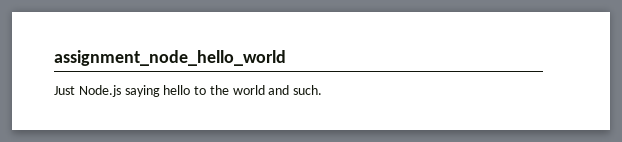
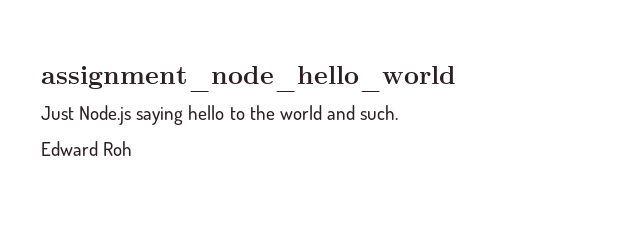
+ Edward Roh

